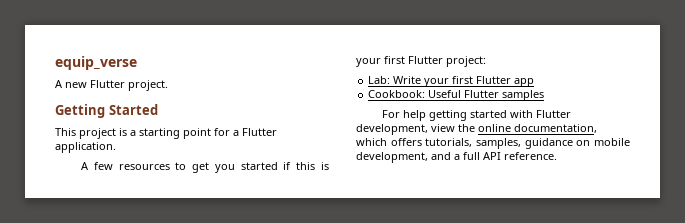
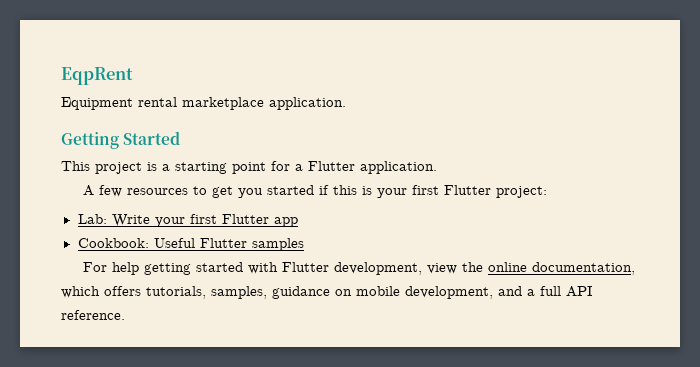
- equip_verse
- A new Flutter project.
+ EqpRent
+ Equipment rental marketplace application.

